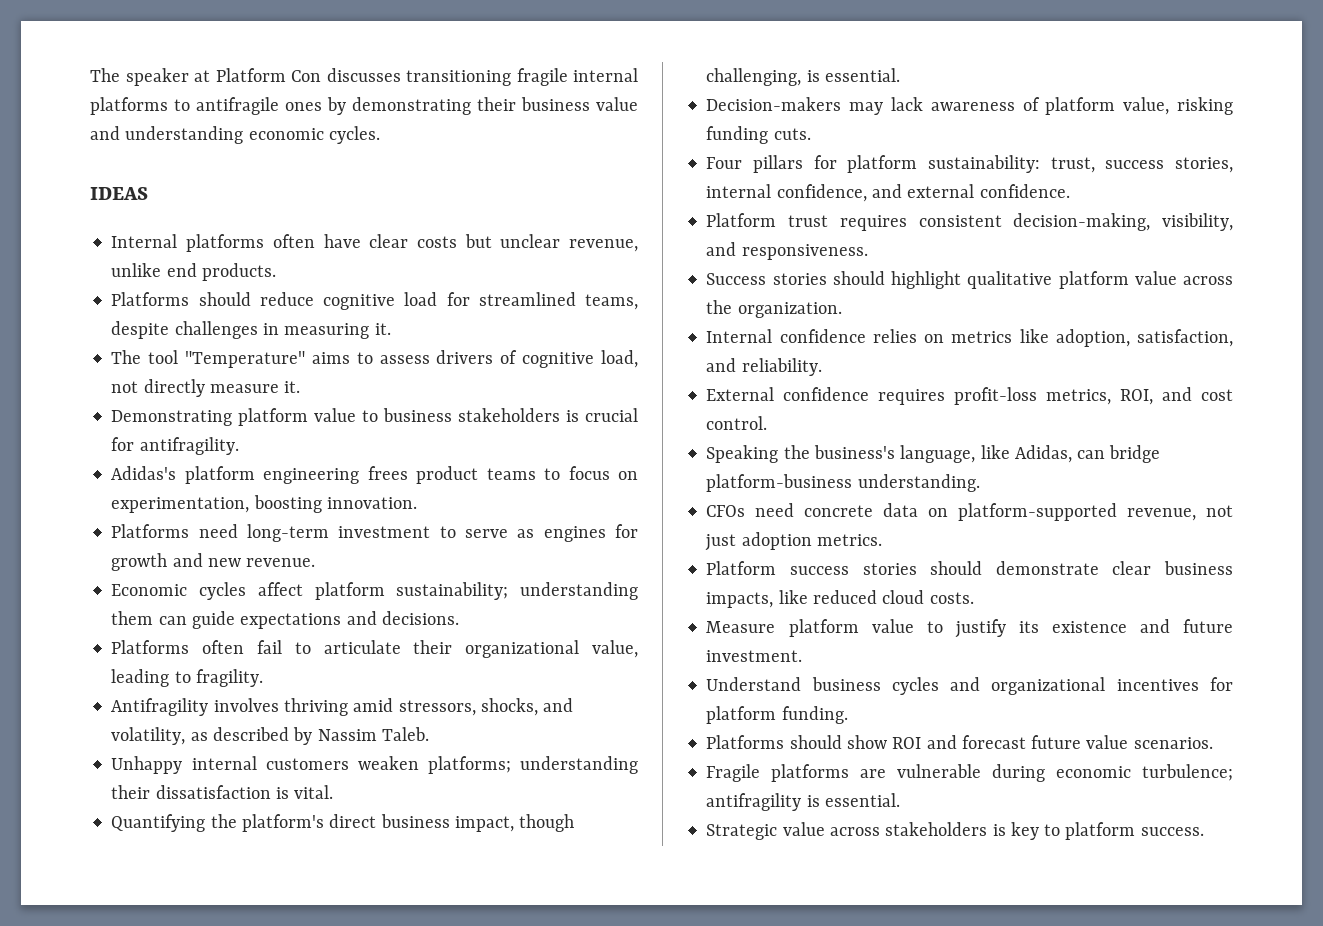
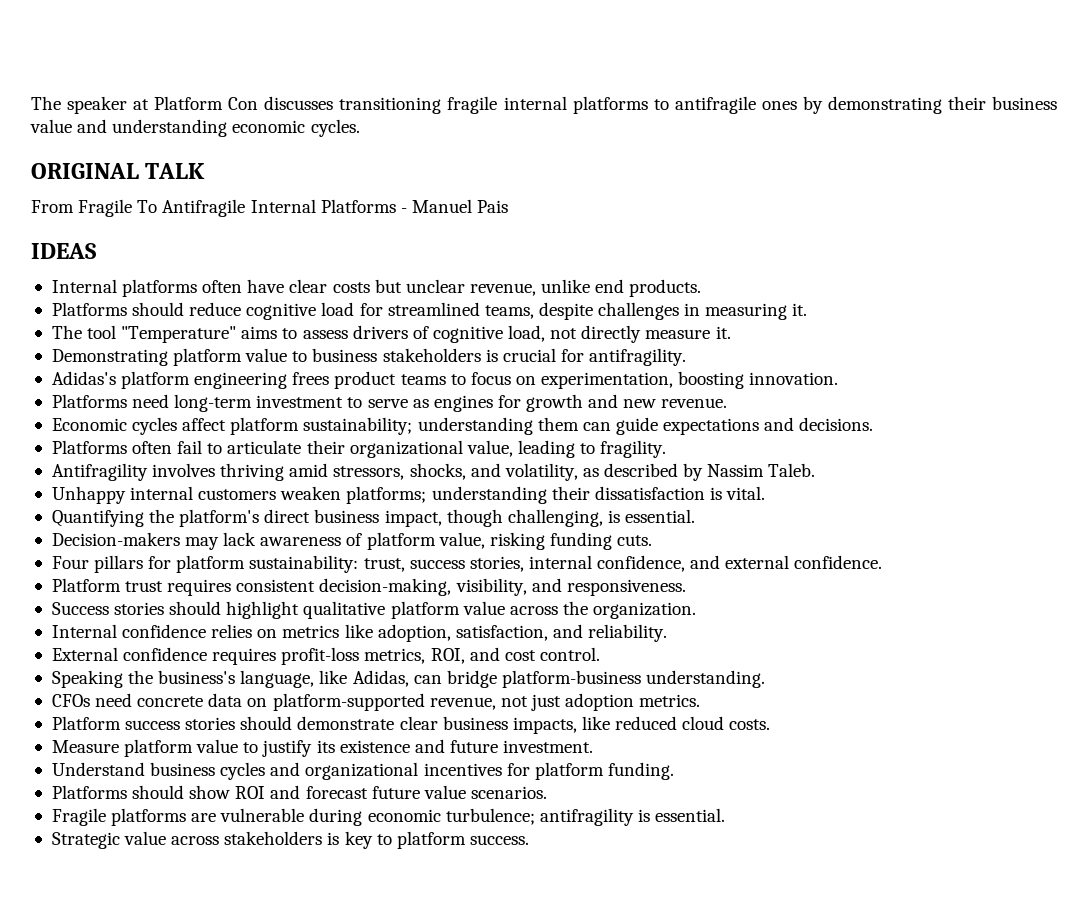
+ ORIGINAL TALK
+ From Fragile To Antifragile Internal Platforms - Manuel Pais

